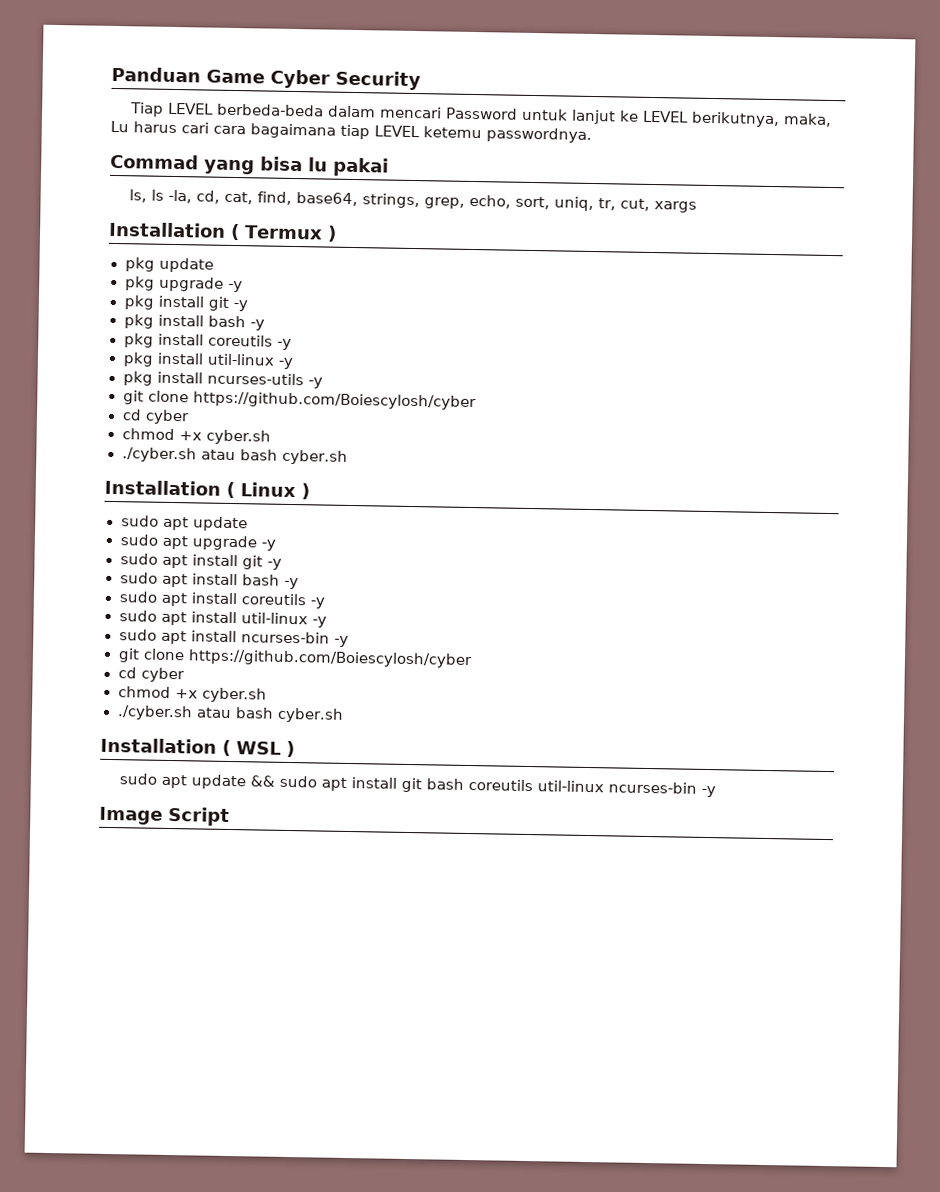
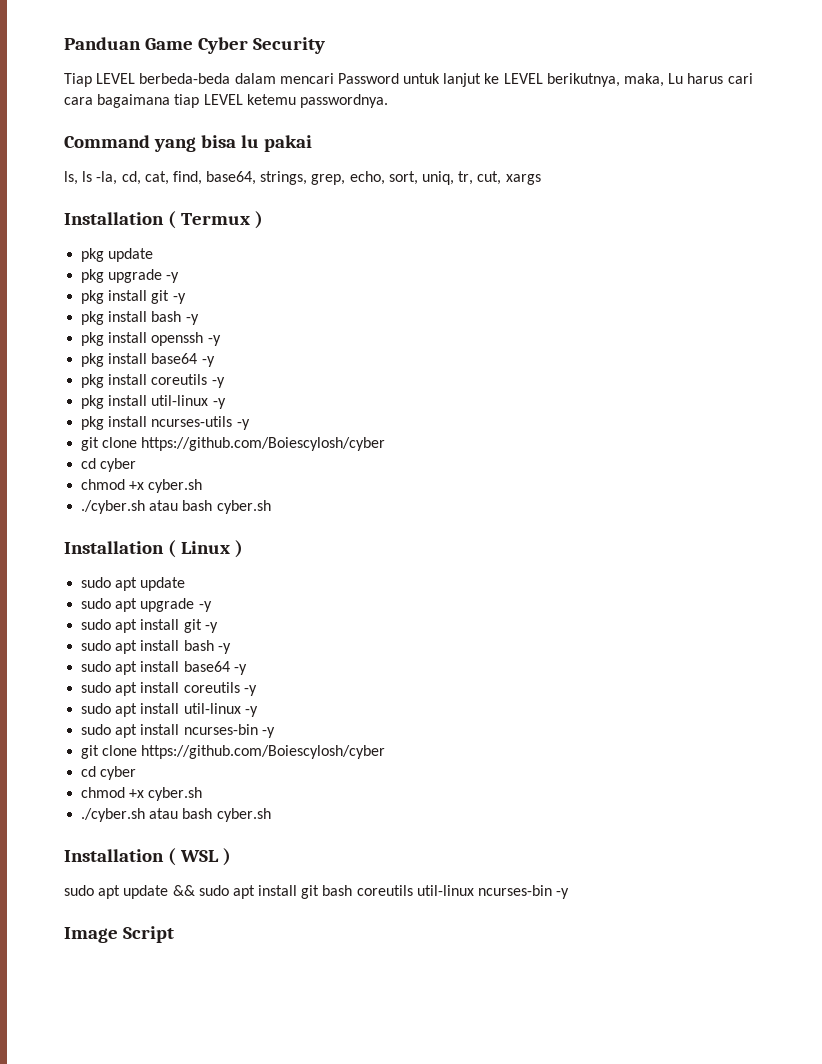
- Commad yang bisa lu pakai
+ Command yang bisa lu pakai
+ pkg install openssh -y
+ pkg install base64 -y
+ sudo apt install base64 -y

